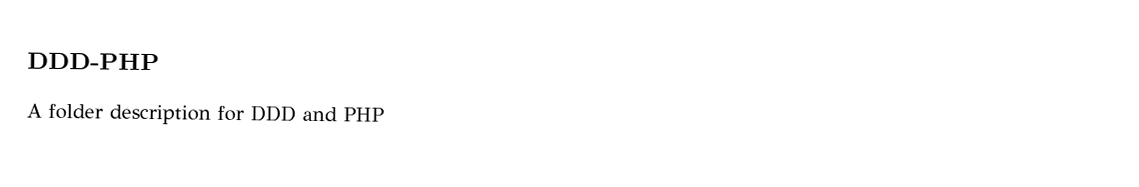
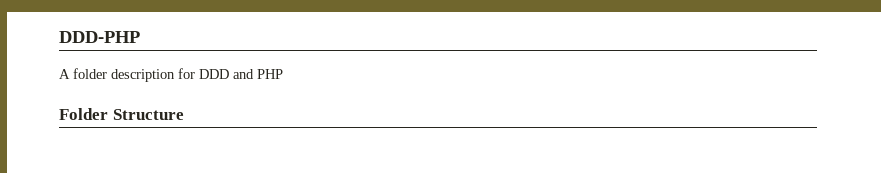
+ Folder Structure

